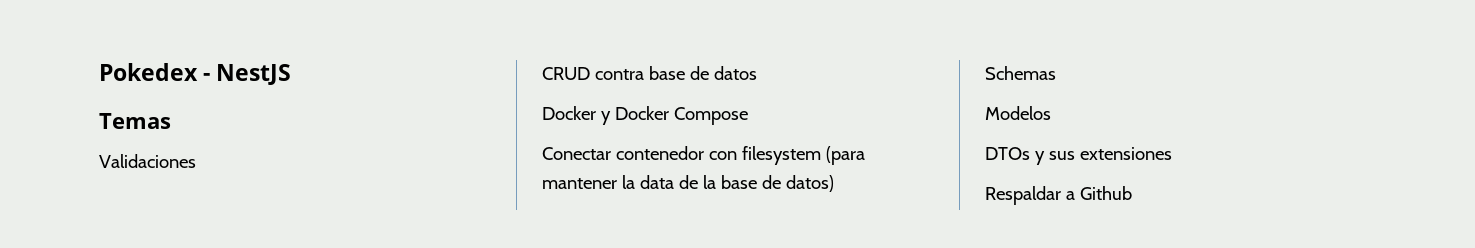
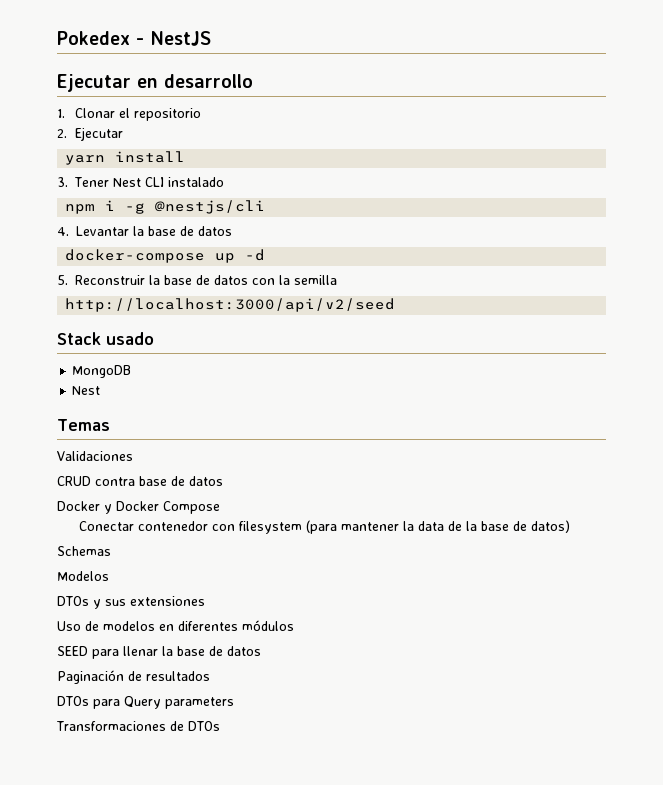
+ Ejecutar en desarrollo
+ 1. Clonar el repositorio
+ 2. Ejecutar
+ yarn install
+ 3. Tener Nest CLI instalado
+ npm i -g @nestjs/cli
+ 4. Levantar la base de datos
+ docker-compose up -d
+ 5. Reconstruir la base de datos con la semilla
+ http://localhost:3000/api/v2/seed
+ Stack usado
+ MongoDB
+ Nest
- Respaldar a Github
+ Uso de modelos en diferentes módulos
+ SEED para llenar la base de datos
+ Paginación de resultados
+ DTOs para Query parameters
+ Transformaciones de DTOs

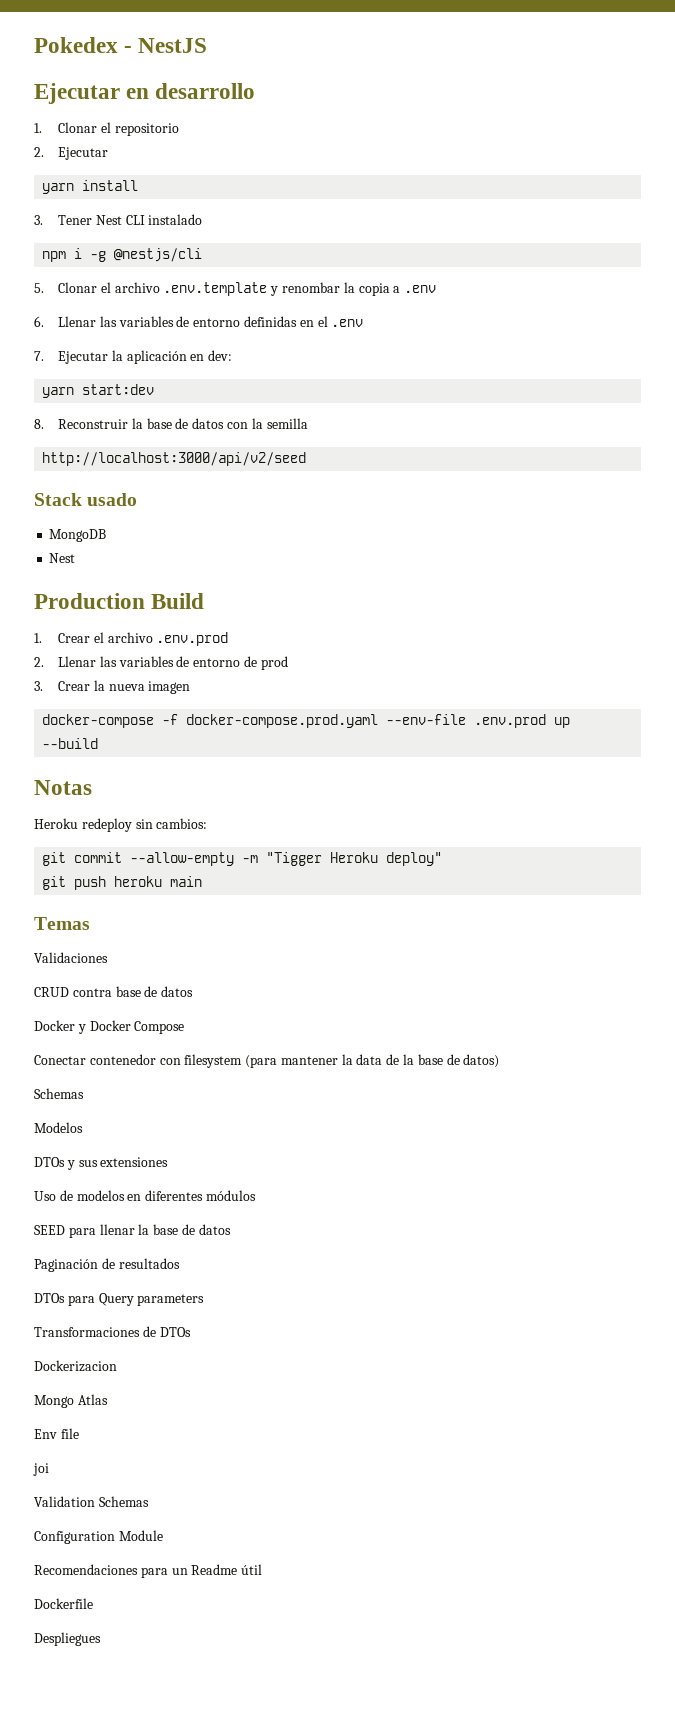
- 4. Levantar la base de datos
- docker-compose up -d
- 5. Reconstruir la base de datos con la semilla
+ 5. Clonar el archivo .env.template y renombar la copia a .env
+ 6. Llenar las variables de entorno definidas en el .env
+ 7. Ejecutar la aplicación en dev:
+ yarn start:dev
+ 8. Reconstruir la base de datos con la semilla
+ Production Build
+ 1. Crear el archivo .env.prod
+ 2. Llenar las variables de entorno de prod
+ 3. Crear la nueva imagen
+ docker-compose -f docker-compose.prod.yaml --env-file .env.prod up --build
+ Notas
+ Heroku redeploy sin cambios:
+ git commit --allow-empty -m "Tigger Heroku deploy"
+ git push heroku main
+ Dockerizacion
+ Mongo Atlas
+ Env file
+ joi
+ Validation Schemas
+ Configuration Module
+ Recomendaciones para un Readme útil
+ Dockerfile
+ Despliegues

